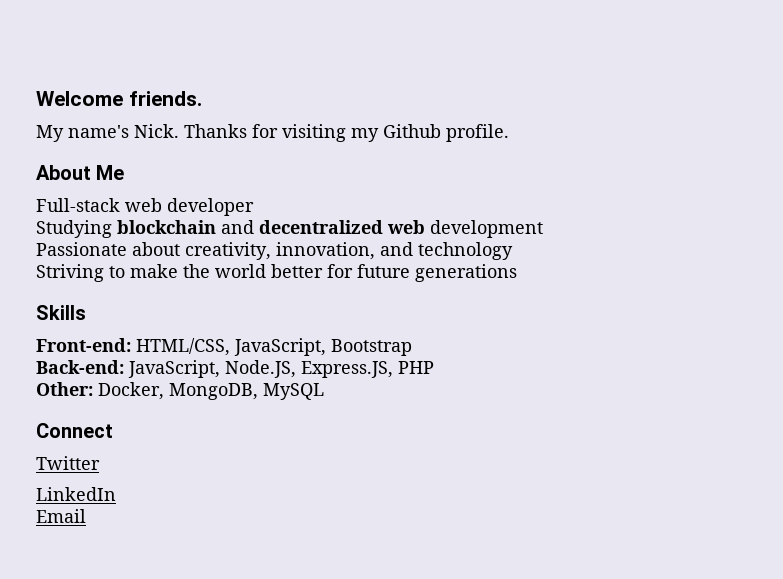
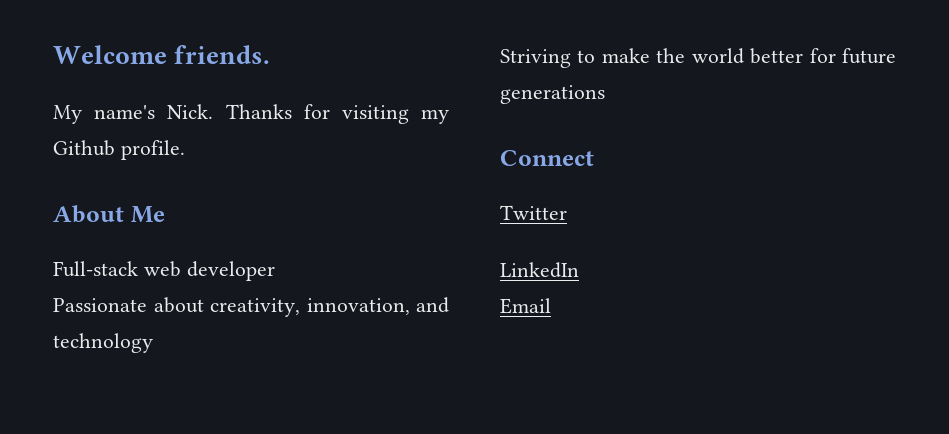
- Studying blockchain and decentralized web development
- Skills
- Front-end: HTML/CSS, JavaScript, Bootstrap
- Back-end: JavaScript, Node.JS, Express.JS, PHP
- Other: Docker, MongoDB, MySQL

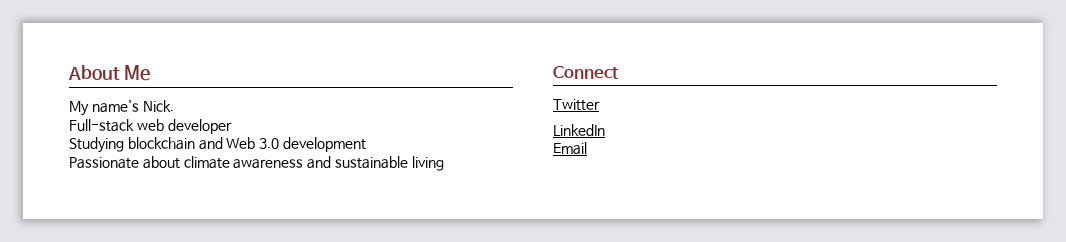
- Welcome friends.
+ About Me
- My name's Nick. Thanks for visiting my Github profile.
- About Me
+ My name's Nick.
  Full-stack web developer
- Passionate about creativity, innovation, and technology
- Striving to make the world better for future generations
+ Studying blockchain and Web 3.0 development
+ Passionate about climate awareness and sustainable living

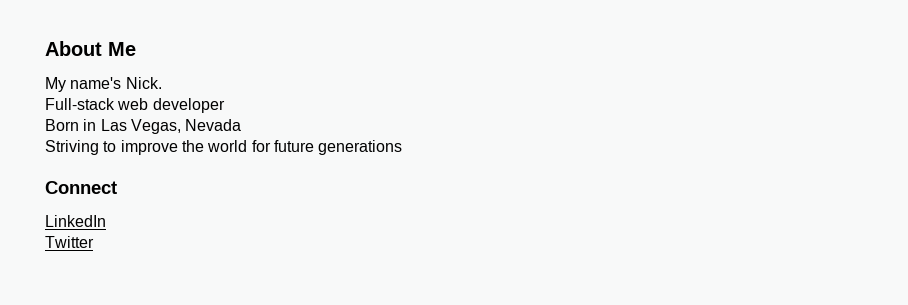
- Studying blockchain and Web 3.0 development
- Passionate about climate awareness and sustainable living
+ Born in Las Vegas, Nevada
+ Striving to improve the world for future generations
- Twitter
- Email
+ Twitter

